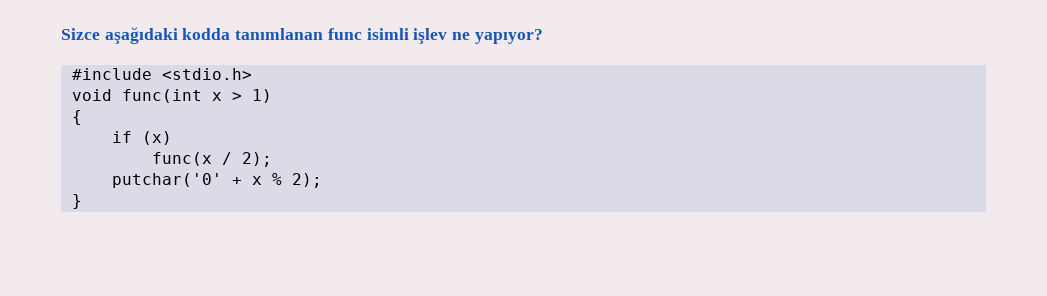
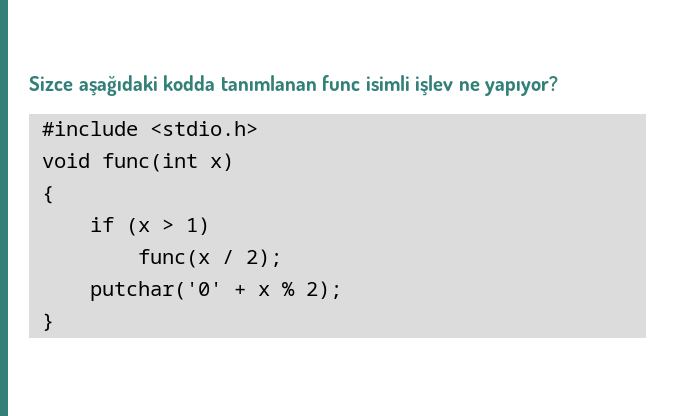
- void func(int x > 1)
+ void func(int x)
- if (x)
+ if (x > 1)

